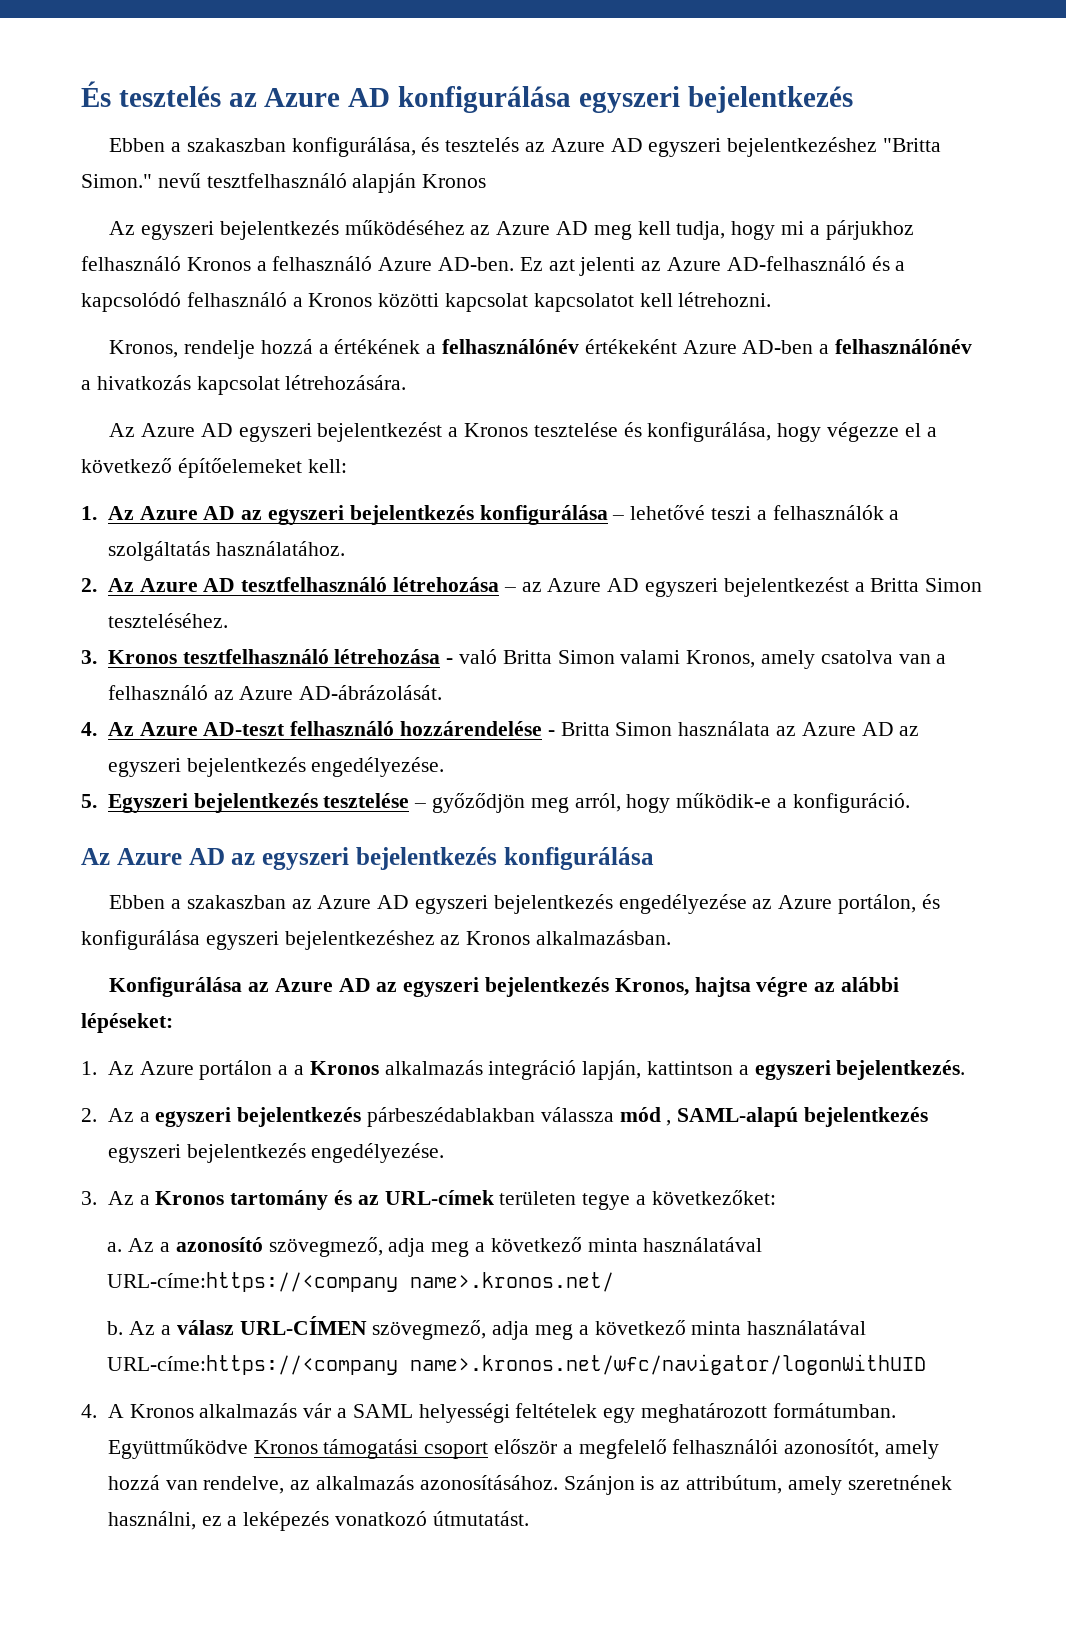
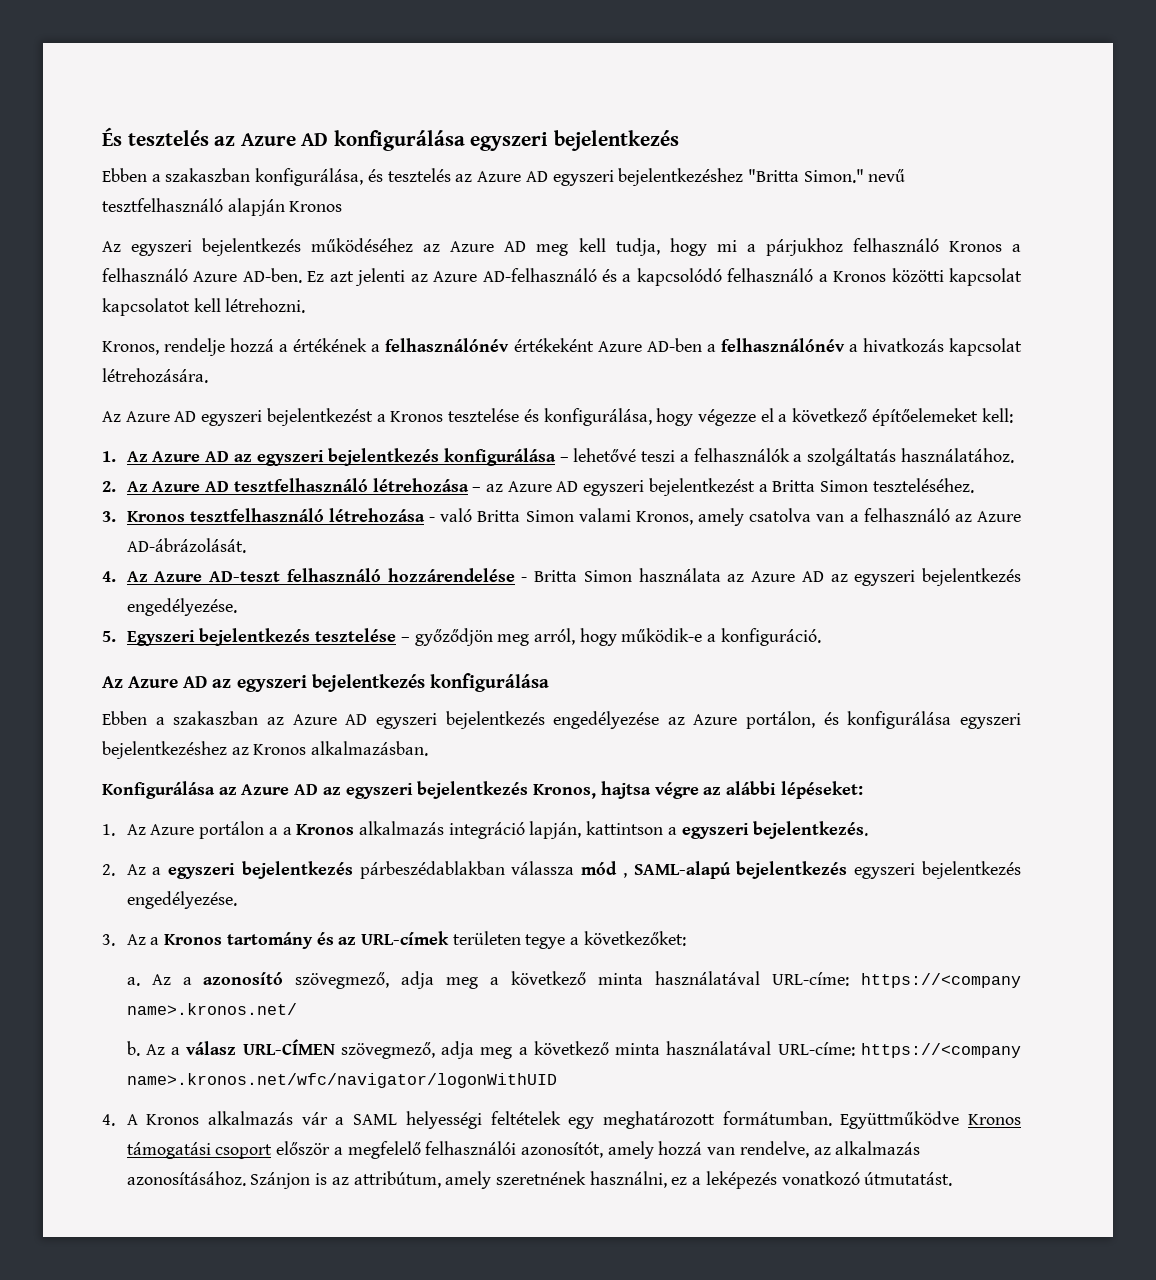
- Az a azonosító szövegmező, adja meg a következő minta használatával URL-címe:https://<company name>.kronos.net/
+ Az a azonosító szövegmező, adja meg a következő minta használatával URL-címe: https://<company name>.kronos.net/
- Az a válasz URL-CÍMEN szövegmező, adja meg a következő minta használatával URL-címe:https://<company name>.kronos.net/wfc/navigator/logonWithUID
+ Az a válasz URL-CÍMEN szövegmező, adja meg a következő minta használatával URL-címe: https://<company name>.kronos.net/wfc/navigator/logonWithUID

